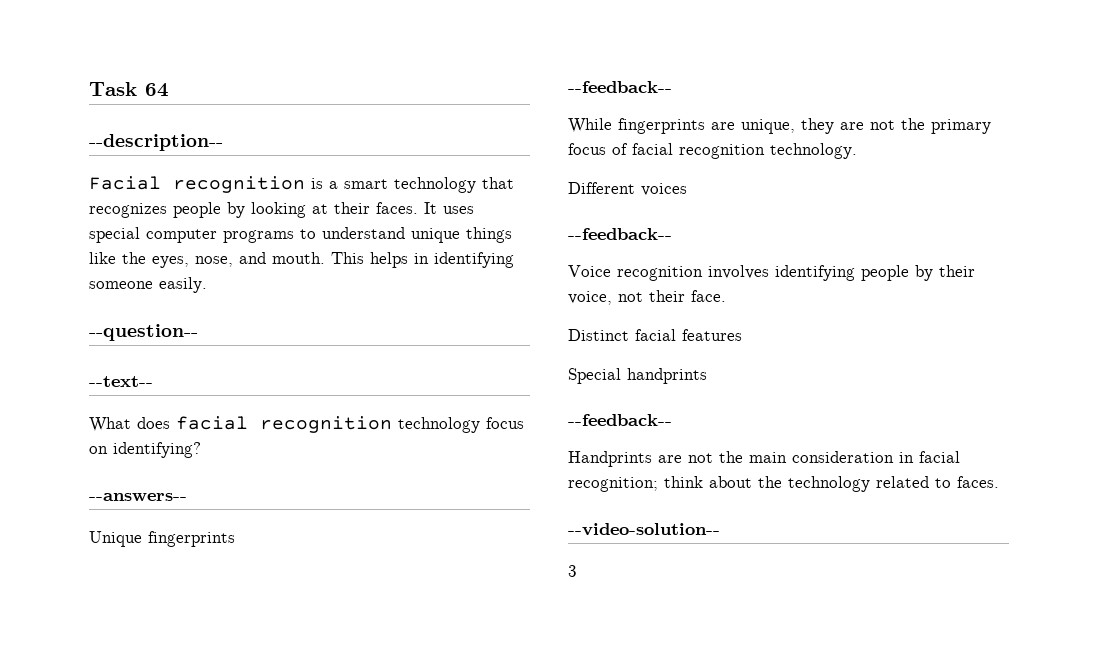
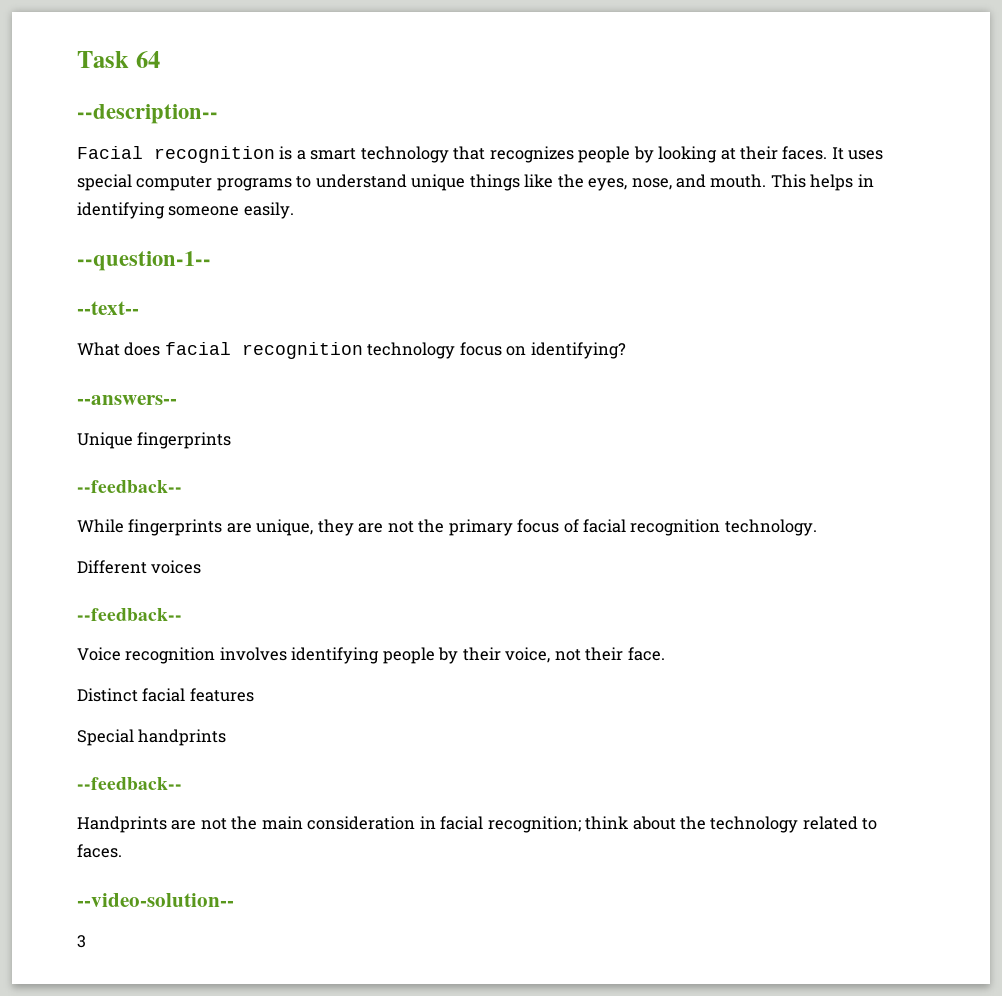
- --question--
+ --question-1--

